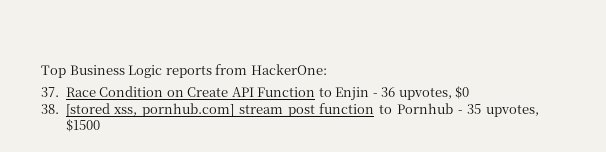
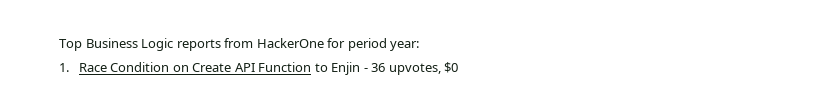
- Top Business Logic reports from HackerOne:
- 37. Race Condition on Create API Function to Enjin - 36 upvotes, $0
+ Top Business Logic reports from HackerOne for period year:
+ 1. Race Condition on Create API Function to Enjin - 36 upvotes, $0
- 38. [stored xss, pornhub.com] stream post function to Pornhub - 35 upvotes, $1500

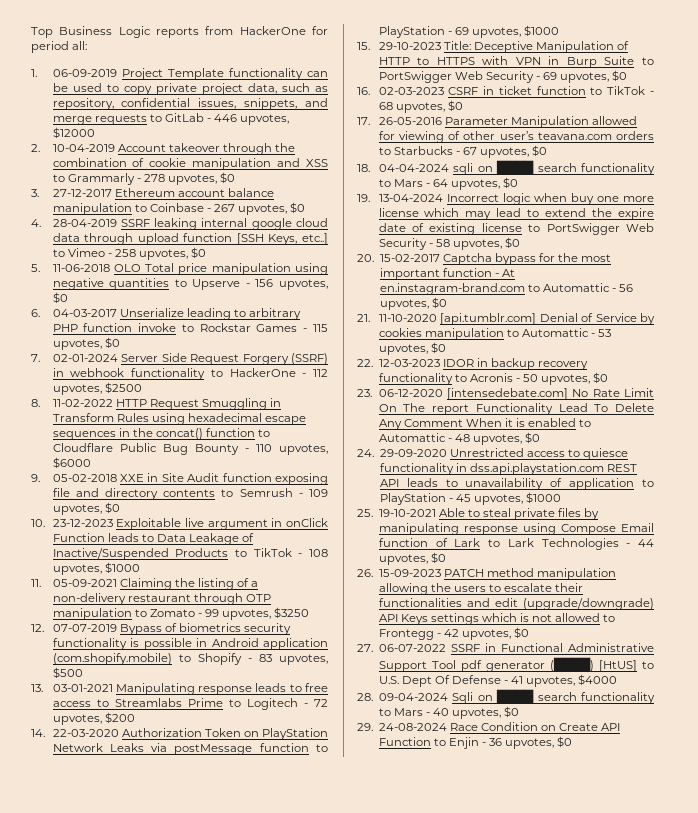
- Top Business Logic reports from HackerOne for period year:
+ Top Business Logic reports from HackerOne for period all:
- 1. Race Condition on Create API Function to Enjin - 36 upvotes, $0
+ 1. 06-09-2019 Project Template functionality can be used to copy private project data, such as repository, confidential issues, snippets, and merge requests to GitLab - 446 upvotes, $12000
+ 2. 10-04-2019 Account takeover through the combination of cookie manipulation and XSS to Grammarly - 278 upvotes, $0
+ 3. 27-12-2017 Ethereum account balance manipulation to Coinbase - 267 upvotes, $0
+ 4. 28-04-2019 SSRF leaking internal google cloud data through upload function [SSH Keys, etc..] to Vimeo - 258 upvotes, $0
+ 5. 11-06-2018 OLO Total price manipulation using negative quantities to Upserve - 156 upvotes, $0
+ 6. 04-03-2017 Unserialize leading to arbitrary PHP function invoke to Rockstar Games - 115 upvotes, $0
+ 7. 02-01-2024 Server Side Request Forgery (SSRF) in webhook functionality to HackerOne - 112 upvotes, $2500
+ 8. 11-02-2022 HTTP Request Smuggling in Transform Rules using hexadecimal escape sequences in the concat() function to Cloudflare Public Bug Bounty - 110 upvotes, $6000
+ 9. 05-02-2018 XXE in Site Audit function exposing file and directory contents to Semrush - 109 upvotes, $0
+ 10. 23-12-2023 Exploitable live argument in onClick Function leads to Data Leakage of Inactive/Suspended Products to TikTok - 108 upvotes, $1000
+ 11. 05-09-2021 Claiming the listing of a non-delivery restaurant through OTP manipulation to Zomato - 99 upvotes, $3250
+ 12. 07-07-2019 Bypass of biometrics security functionality is possible in Android application (com.shopify.mobile) to Shopify - 83 upvotes, $500
+ 13. 03-01-2021 Manipulating response leads to free access to Streamlabs Prime to Logitech - 72 upvotes, $200
+ 14. 22-03-2020 Authorization Token on PlayStation Network Leaks via postMessage function to PlayStation - 69 upvotes, $1000
+ 15. 29-10-2023 Title: Deceptive Manipulation of HTTP to HTTPS with VPN in Burp Suite to PortSwigger Web Security - 69 upvotes, $0
+ 16. 02-03-2023 CSRF in ticket function to TikTok - 68 upvotes, $0
+ 17. 26-05-2016 Parameter Manipulation allowed for viewing of other user’s teavana.com orders to Starbucks - 67 upvotes, $0
+ 18. 04-04-2024 sqli on ████ search functionality to Mars - 64 upvotes, $0
+ 19. 13-04-2024 Incorrect logic when buy one more license which may lead to extend the expire date of existing license to PortSwigger Web Security - 58 upvotes, $0
+ 20. 15-02-2017 Captcha bypass for the most important function - At en.instagram-brand.com to Automattic - 56 upvotes, $0
+ 21. 11-10-2020 [api.tumblr.com] Denial of Service by cookies manipulation to Automattic - 53 upvotes, $0
+ 22. 12-03-2023 IDOR in backup recovery functionality to Acronis - 50 upvotes, $0
+ 23. 06-12-2020 [intensedebate.com] No Rate Limit On The report Functionality Lead To Delete Any Comment When it is enabled to Automattic - 48 upvotes, $0
+ 24. 29-09-2020 Unrestricted access to quiesce functionality in dss.api.playstation.com REST API leads to unavailability of application to PlayStation - 45 upvotes, $1000
+ 25. 19-10-2021 Able to steal private files by manipulating response using Compose Email function of Lark to Lark Technologies - 44 upvotes, $0
+ 26. 15-09-2023 PATCH method manipulation allowing the users to escalate their functionalities and edit (upgrade/downgrade) API Keys settings which is not allowed to Frontegg - 42 upvotes, $0
+ 27. 06-07-2022 SSRF in Functional Administrative Support Tool pdf generator (████) [HtUS] to U.S. Dept Of Defense - 41 upvotes, $4000
+ 28. 09-04-2024 Sqli on ████ search functionality to Mars - 40 upvotes, $0
+ 29. 24-08-2024 Race Condition on Create API Function to Enjin - 36 upvotes, $0

